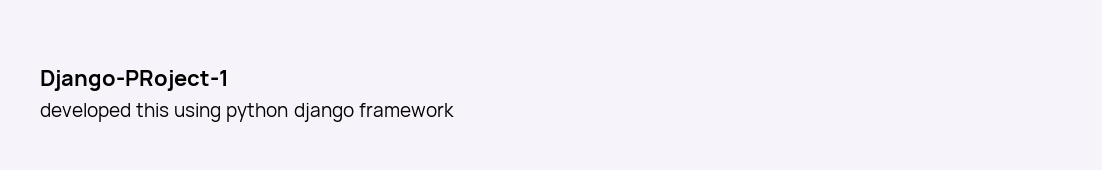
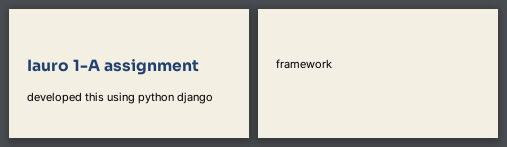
- Django-PRoject-1
+ Iauro 1-A assignment

